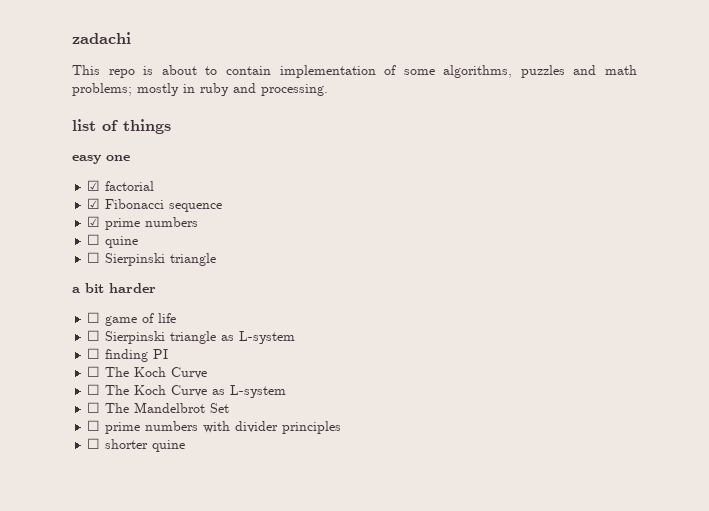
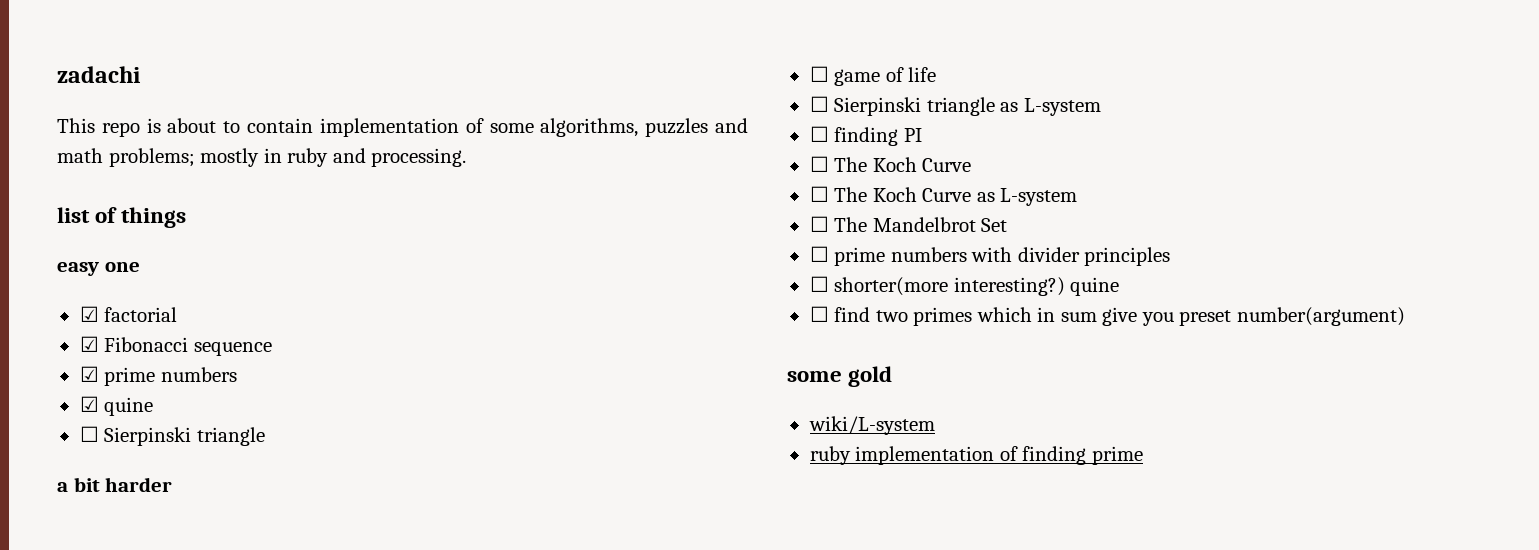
- ☐ quine
+ ☑ quine
- ☐ shorter quine
+ ☐ shorter(more interesting?) quine
+ ☐ find two primes which in sum give you preset number(argument)
+ some gold
+ wiki/L-system
+ ruby implementation of finding prime

